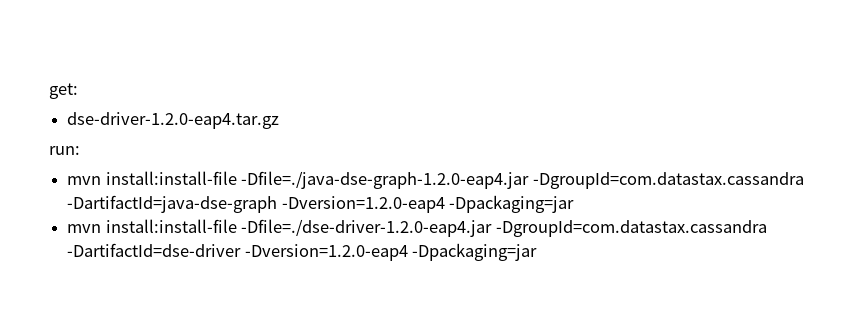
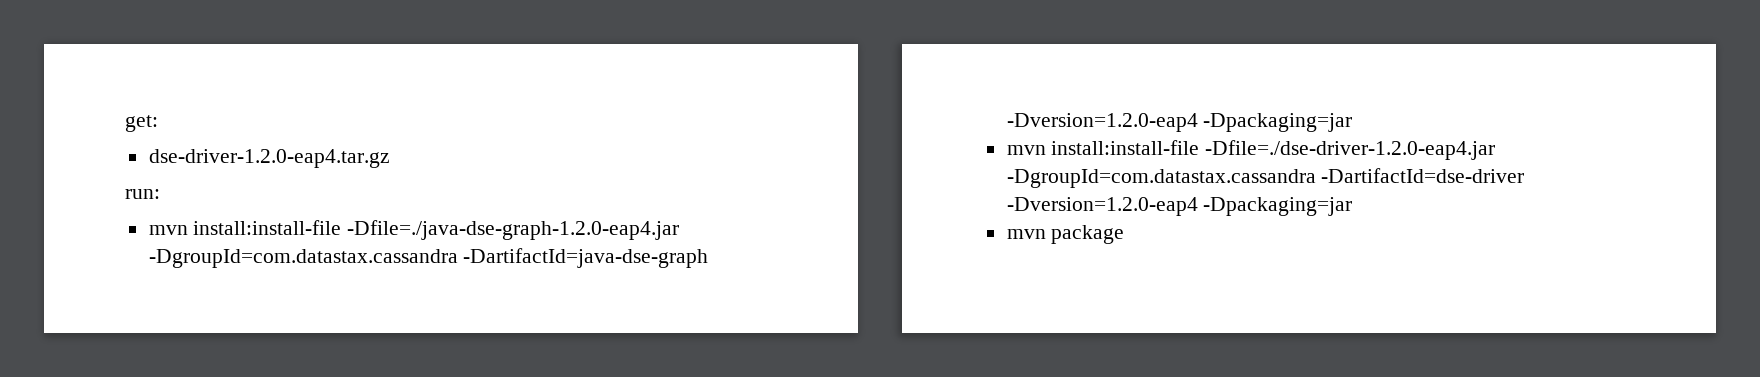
+ mvn package

